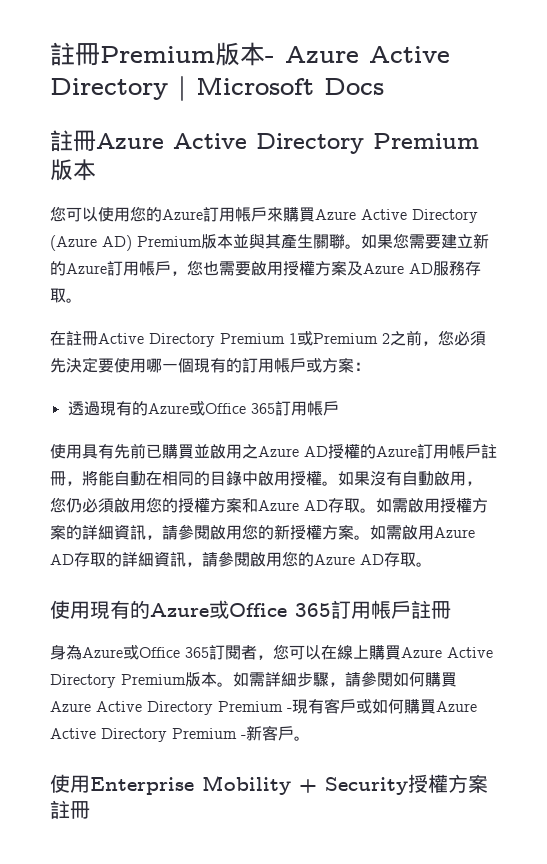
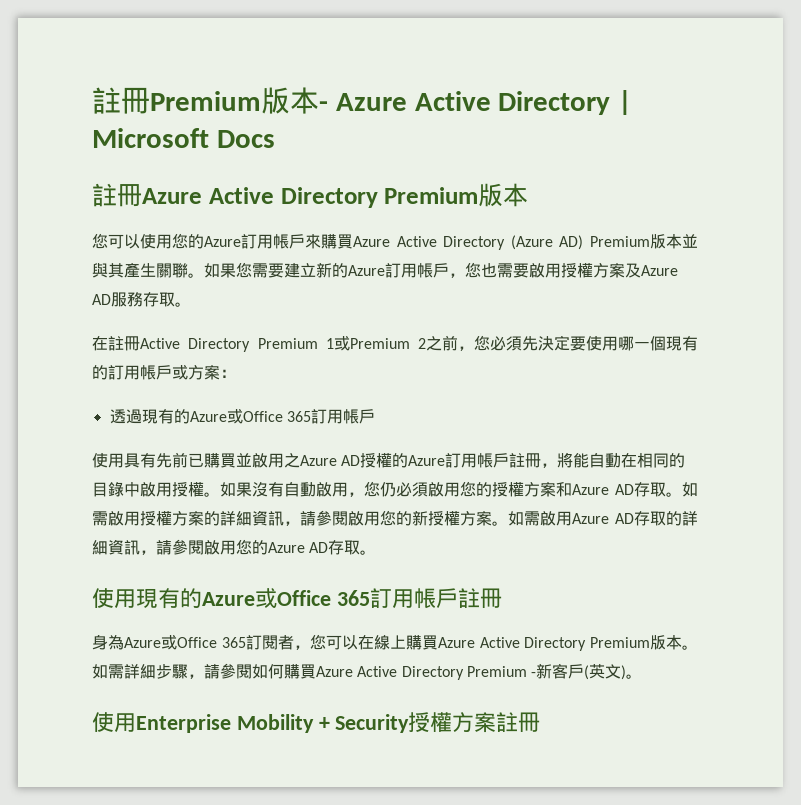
- 如需詳細步驟，請參閱如何購買Azure Active Directory Premium -現有客戶或如何購買Azure Active Directory Premium -新客戶。
+ 如需詳細步驟，請參閱如何購買Azure Active Directory Premium -新客戶(英文)。

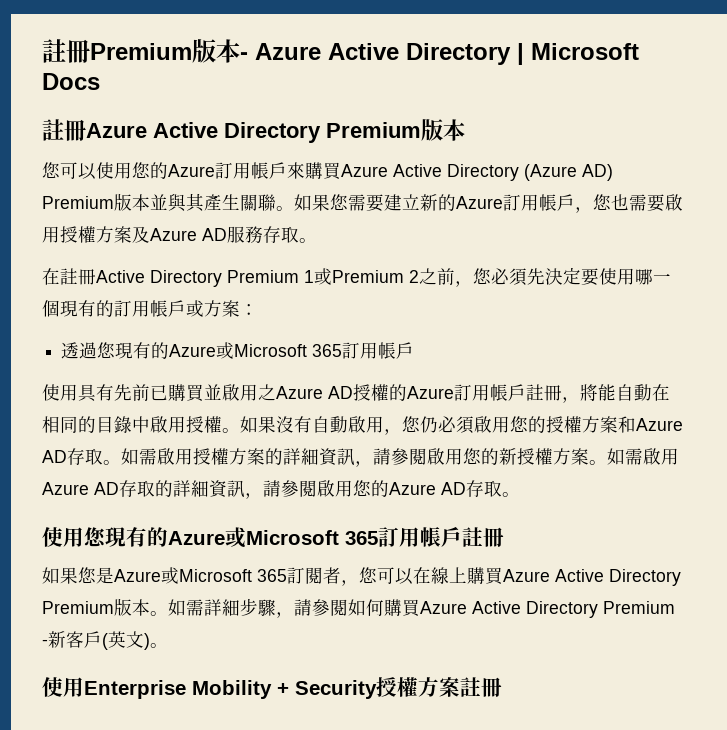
- 透過現有的Azure或Office 365訂用帳戶
+ 透過您現有的Azure或Microsoft 365訂用帳戶
- 使用現有的Azure或Office 365訂用帳戶註冊
+ 使用您現有的Azure或Microsoft 365訂用帳戶註冊
- 身為Azure或Office 365訂閱者，您可以在線上購買Azure Active Directory Premium版本。
+ 如果您是Azure或Microsoft 365訂閱者，您可以在線上購買Azure Active Directory Premium版本。

